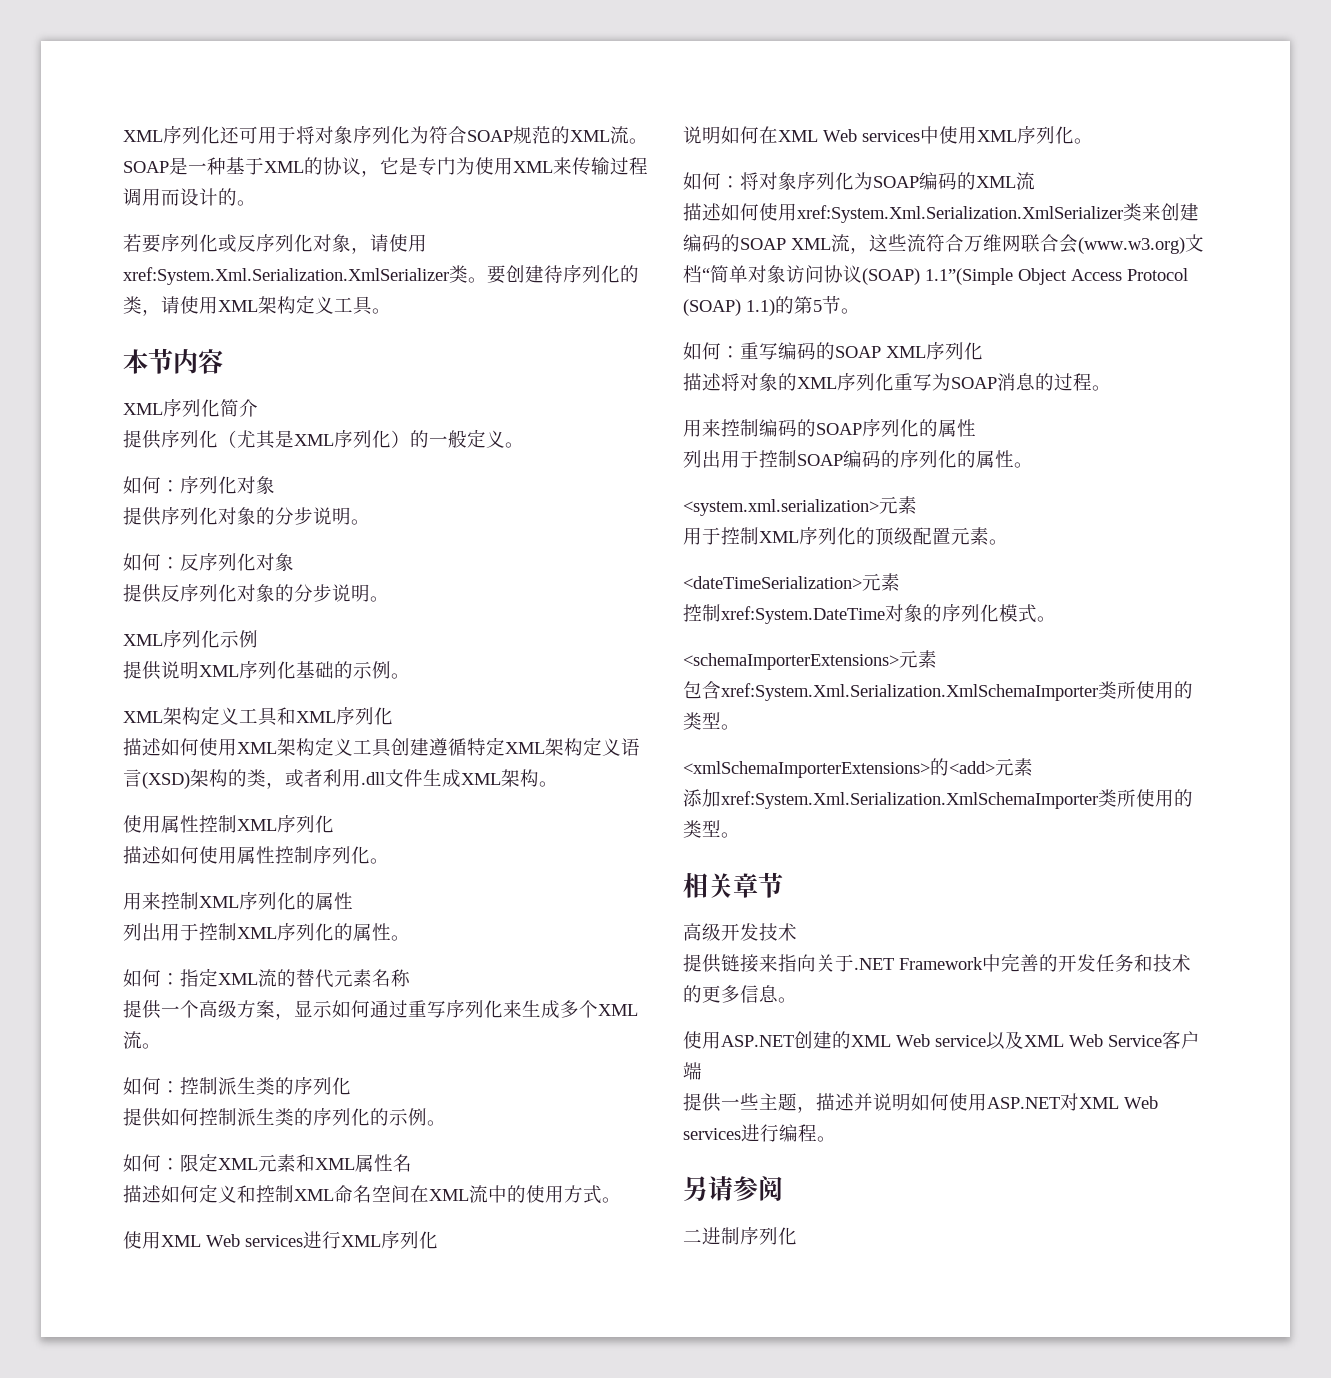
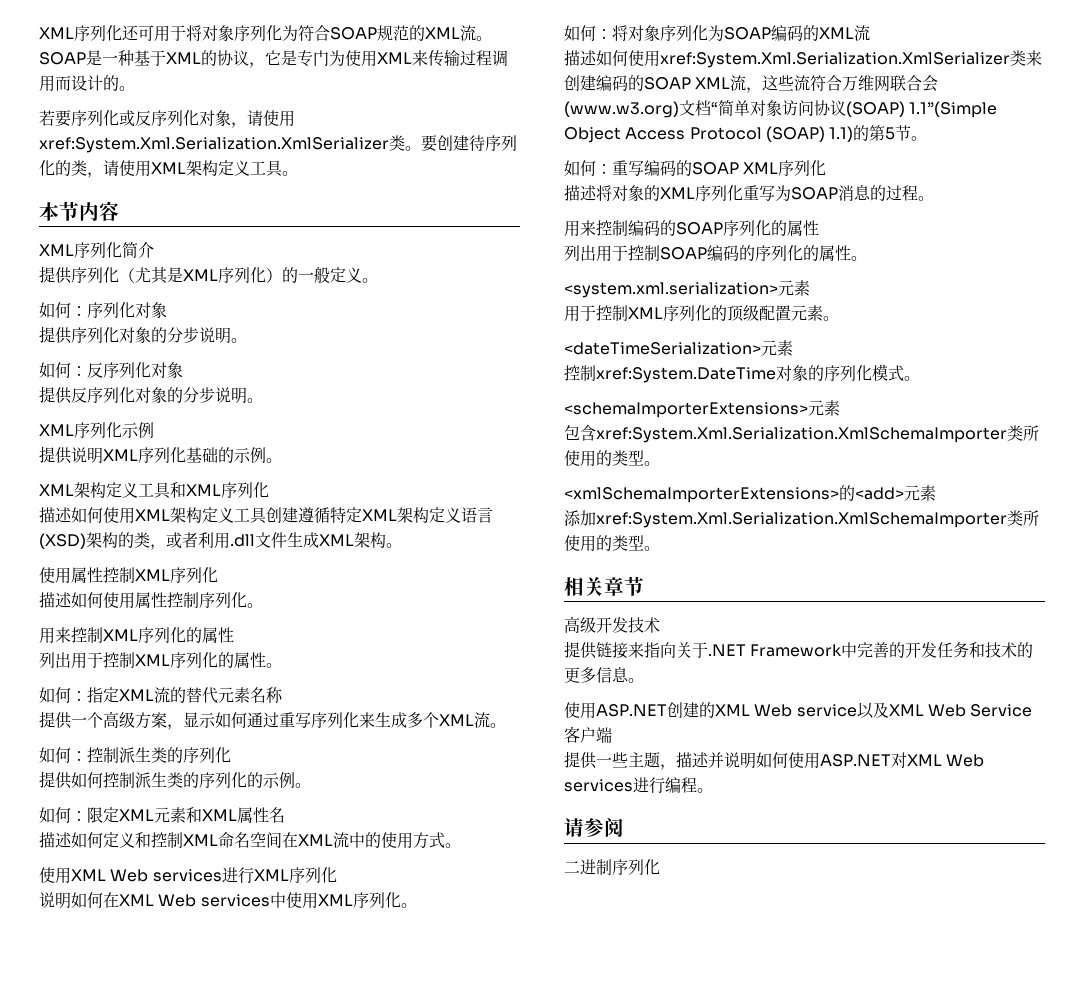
- 另请参阅
+ 请参阅

